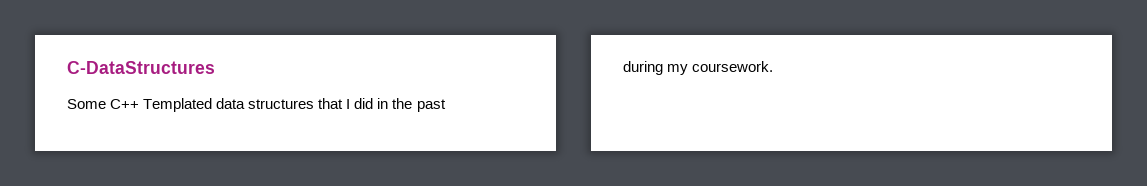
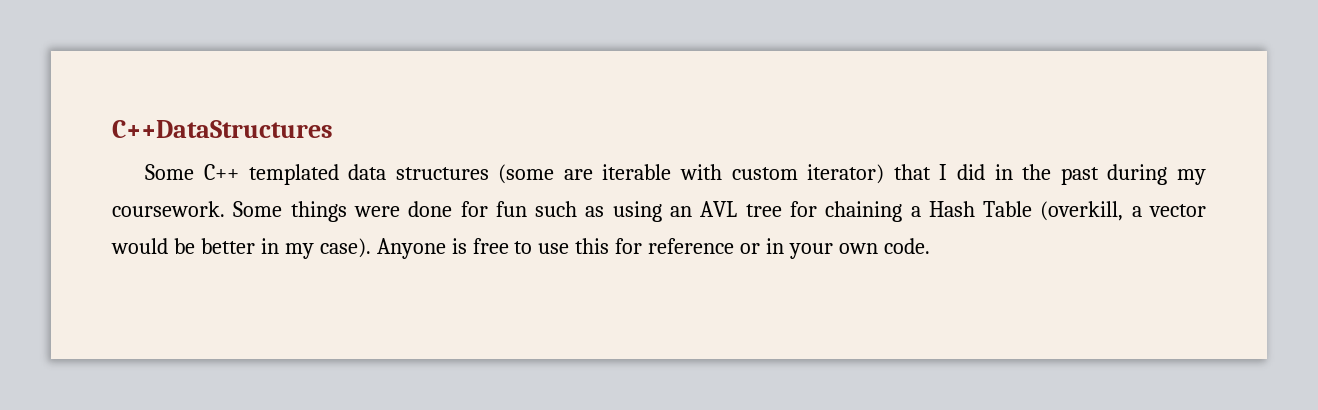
- C-DataStructures
+ C++DataStructures
- Some C++ Templated data structures that I did in the past during my coursework.
+ Some C++ templated data structures (some are iterable with custom iterator) that I did in the past during my coursework.
+ Some things were done for fun such as using an AVL tree for chaining a Hash Table (overkill, a vector would be better in my case). Anyone is free to use this for reference or in your own code.

